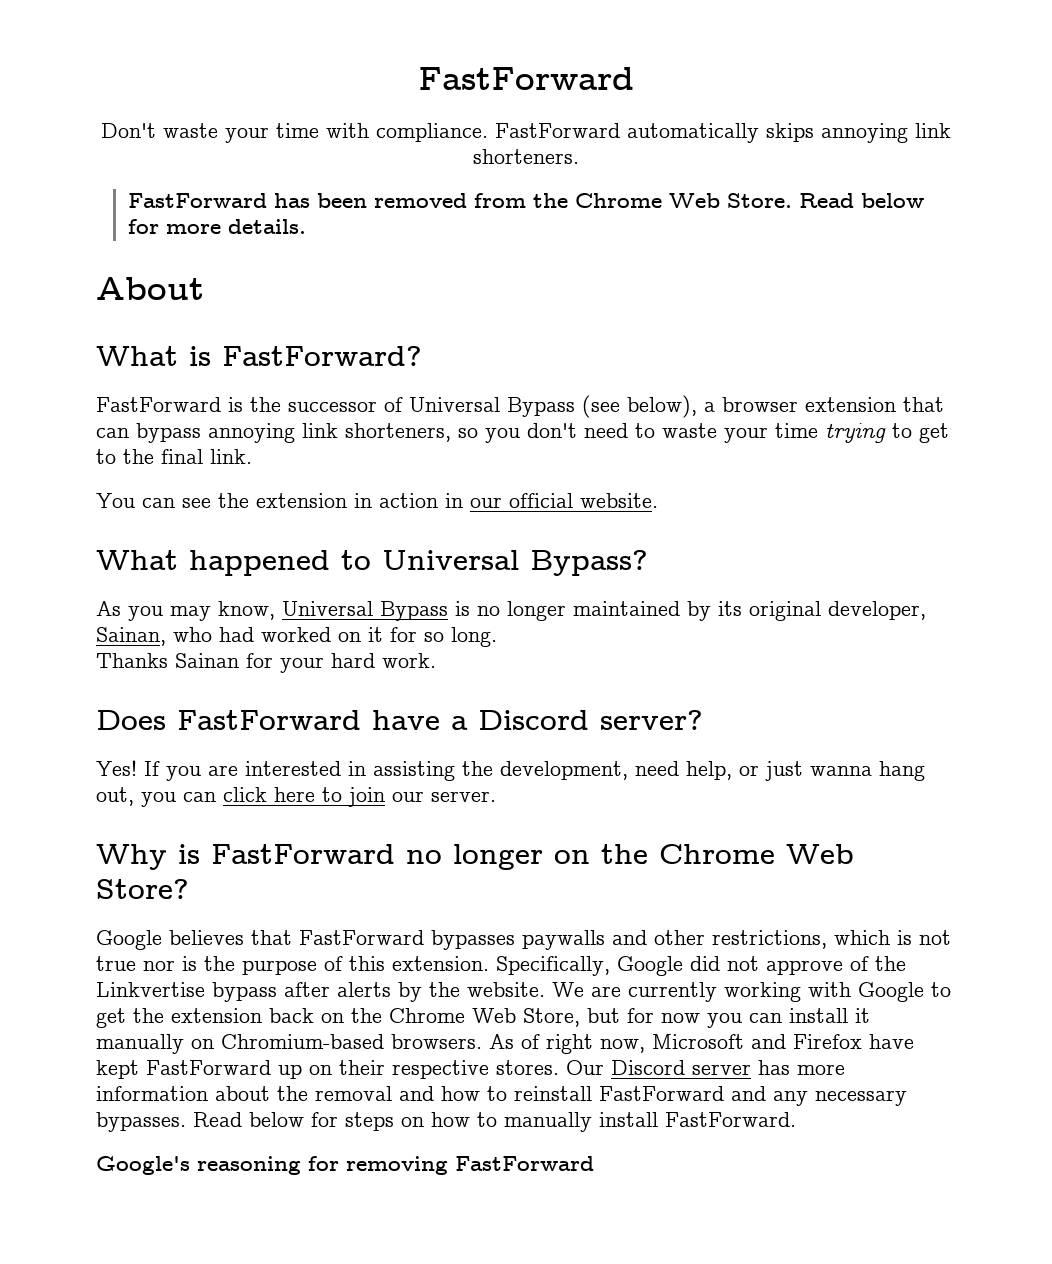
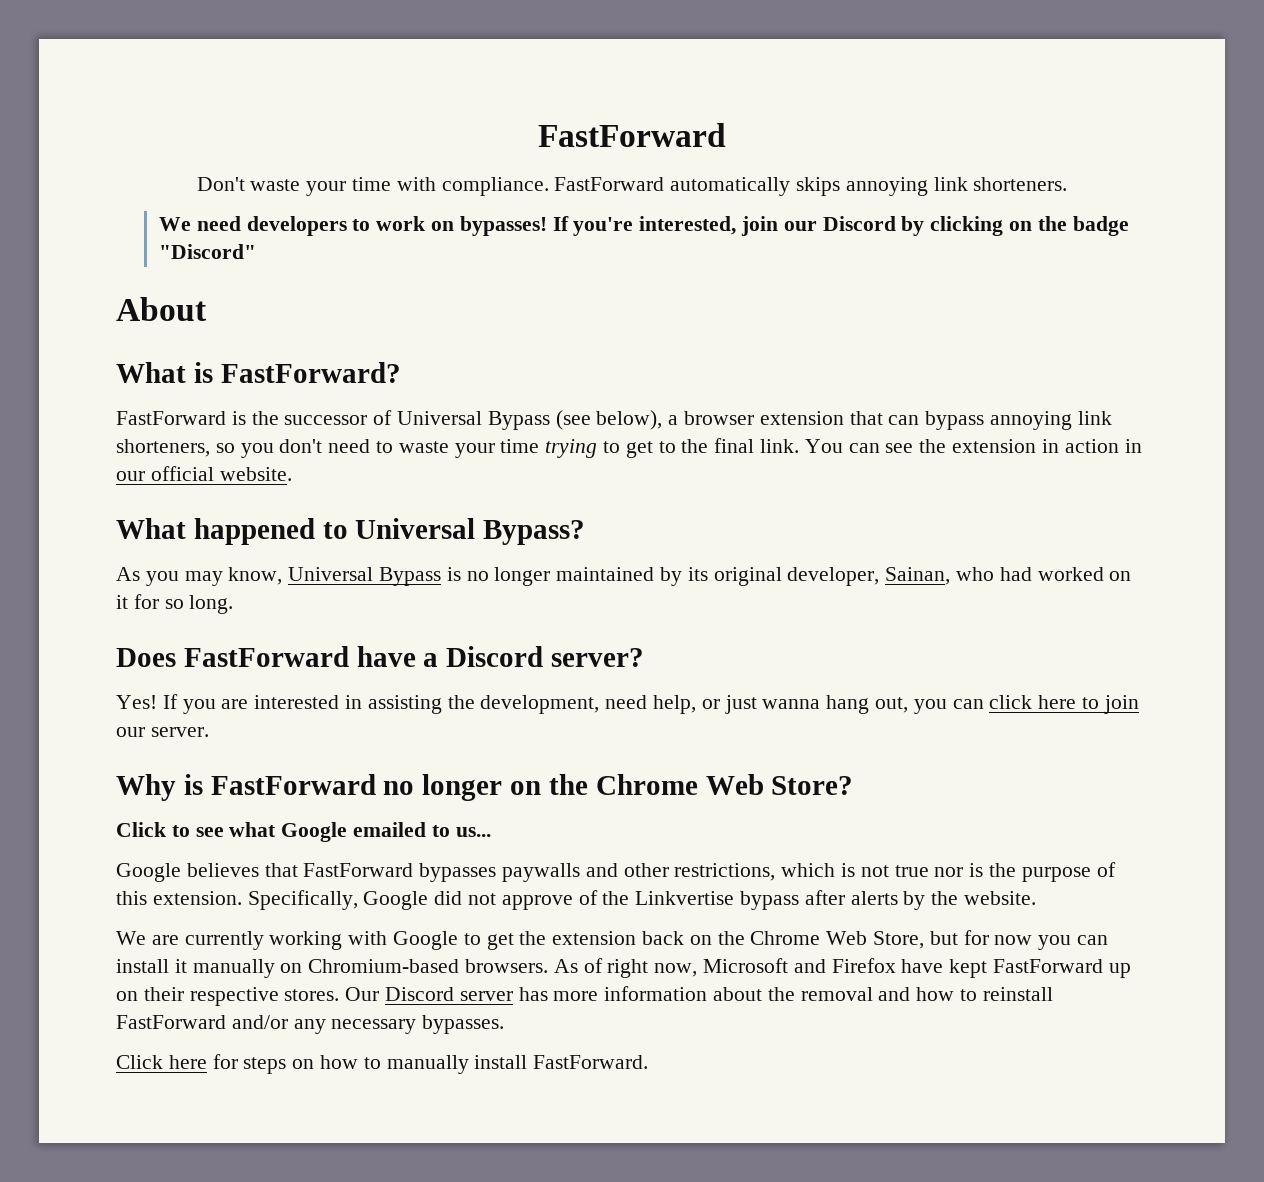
- FastForward has been removed from the Chrome Web Store. Read below for more details.
+ We need developers to work on bypasses! If you're interested, join our Discord by clicking on the badge "Discord"
- FastForward is the successor of Universal Bypass (see below), a browser extension that can bypass annoying link shorteners, so you don't need to waste your time trying to get to the final link.
- You can see the extension in action in our official website.
+ FastForward is the successor of Universal Bypass (see below), a browser extension that can bypass annoying link shorteners, so you don't need to waste your time trying to get to the final link. You can see the extension in action in our official website.
- Thanks Sainan for your hard work.
+ Click to see what Google emailed to us...
- Specifically, Google did not approve of the Linkvertise bypass after alerts by the website. We are currently working with Google to get the extension back on the Chrome Web Store, but for now you can install it manually on Chromium-based browsers.
+ Specifically, Google did not approve of the Linkvertise bypass after alerts by the website.
+ We are currently working with Google to get the extension back on the Chrome Web Store, but for now you can install it manually on Chromium-based browsers.
- Our Discord server has more information about the removal and how to reinstall FastForward and any necessary bypasses. Read below for steps on how to manually install FastForward.
+ Our Discord server has more information about the removal and how to reinstall FastForward and/or any necessary bypasses.
+ Click here for steps on how to manually install FastForward.
- Google's reasoning for removing FastForward

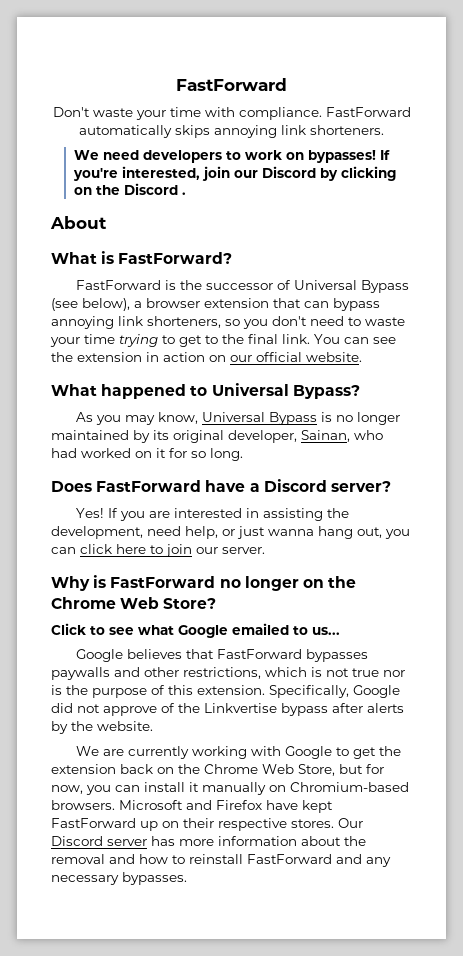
- If you're interested, join our Discord by clicking on the badge "Discord"
+ If you're interested, join our Discord by clicking on the Discord .
- You can see the extension in action in our official website.
+ You can see the extension in action on our official website.
- We are currently working with Google to get the extension back on the Chrome Web Store, but for now you can install it manually on Chromium-based browsers.
+ We are currently working with Google to get the extension back on the Chrome Web Store, but for now, you can install it manually on Chromium-based browsers.
- As of right now, Microsoft and Firefox have kept FastForward up on their respective stores.
+ Microsoft and Firefox have kept FastForward up on their respective stores.
- Our Discord server has more information about the removal and how to reinstall FastForward and/or any necessary bypasses.
+ Our Discord server has more information about the removal and how to reinstall FastForward and any necessary bypasses.
- Click here for steps on how to manually install FastForward.

